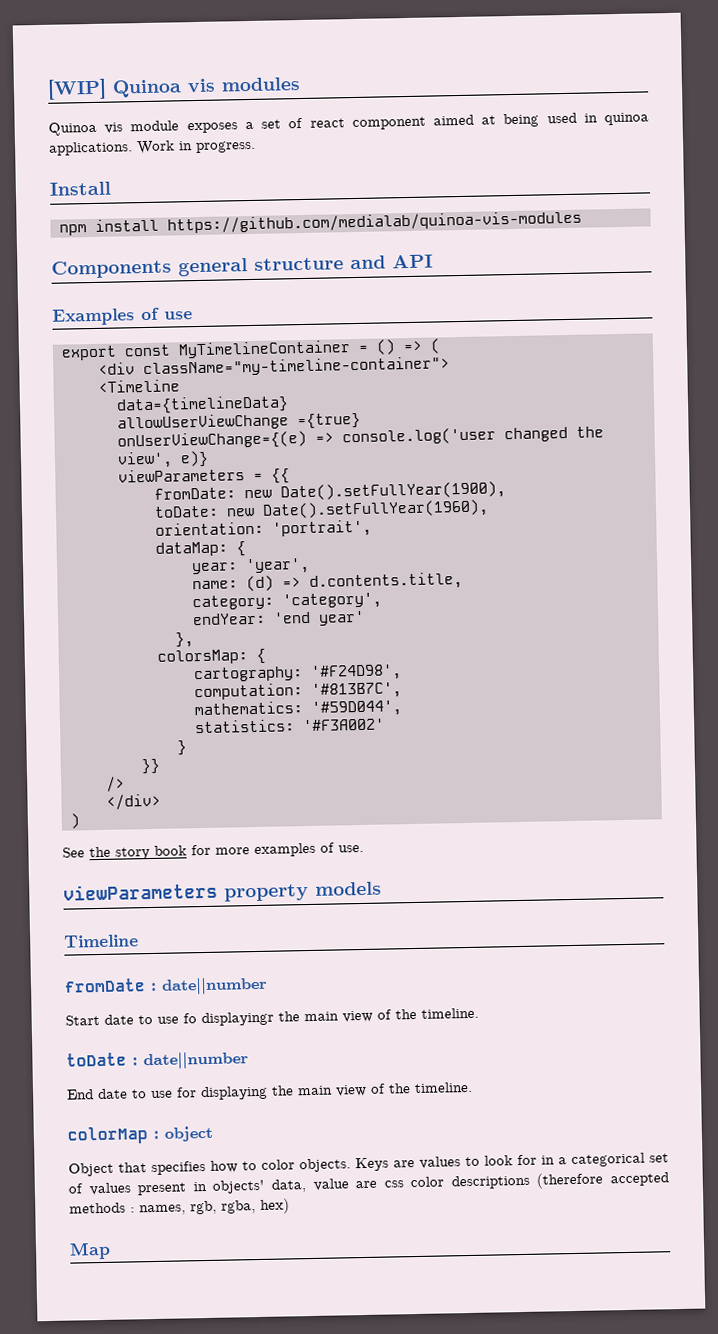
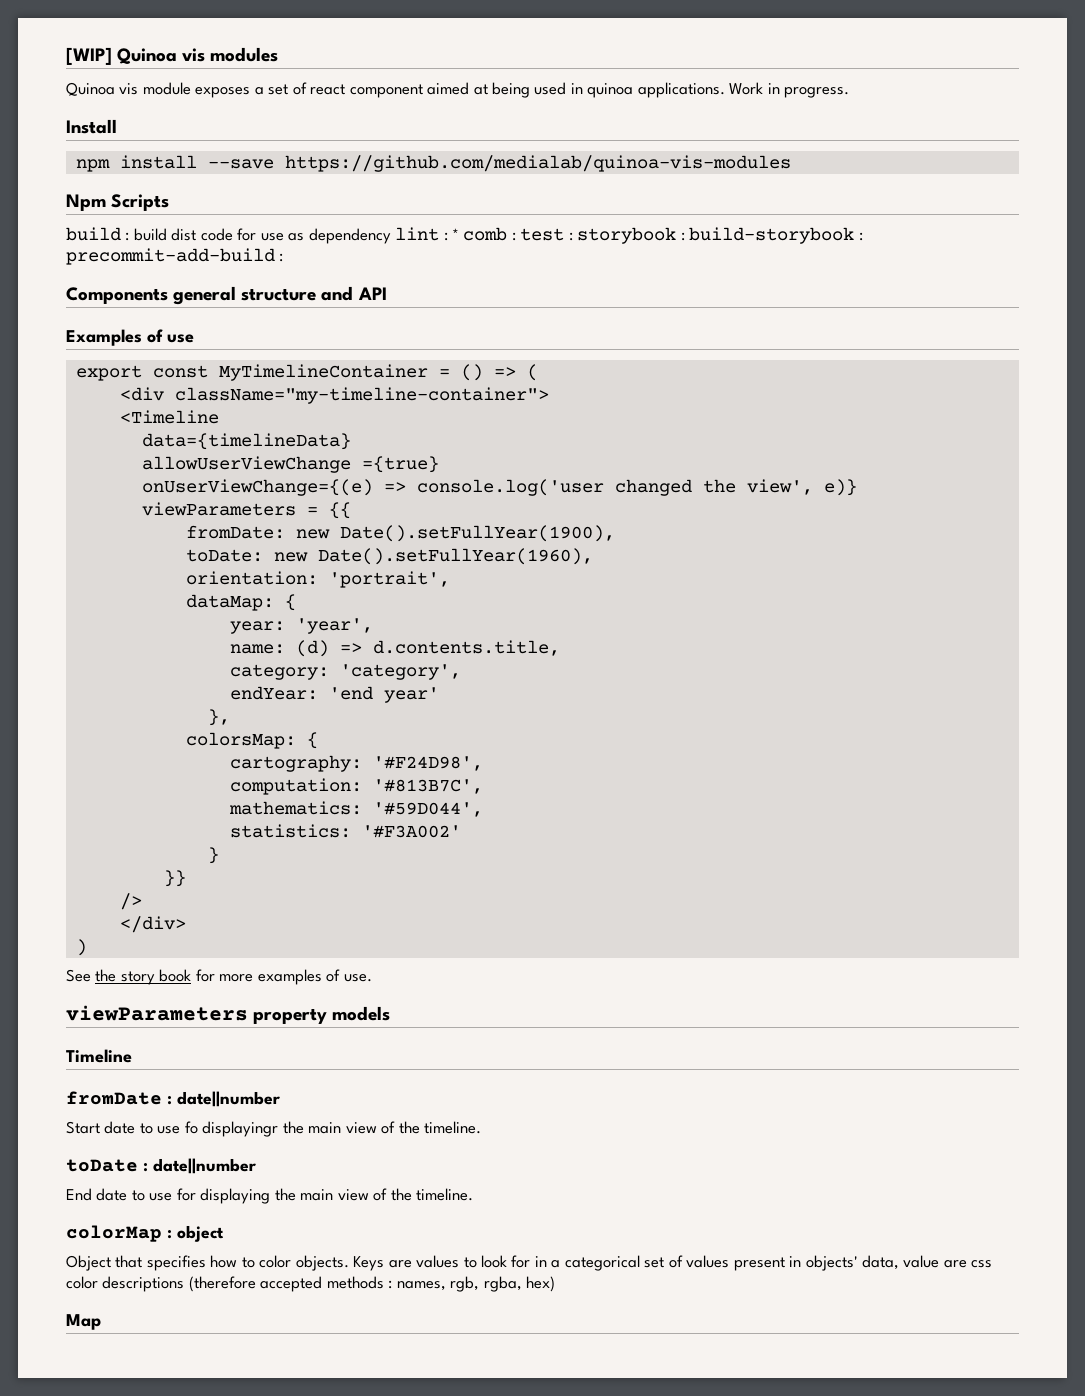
- npm install https://github.com/medialab/quinoa-vis-modules
+ npm install --save https://github.com/medialab/quinoa-vis-modules
+ Npm Scripts
+ build : build dist code for use as dependency lint : * comb : test : storybook : build-storybook : precommit-add-build :

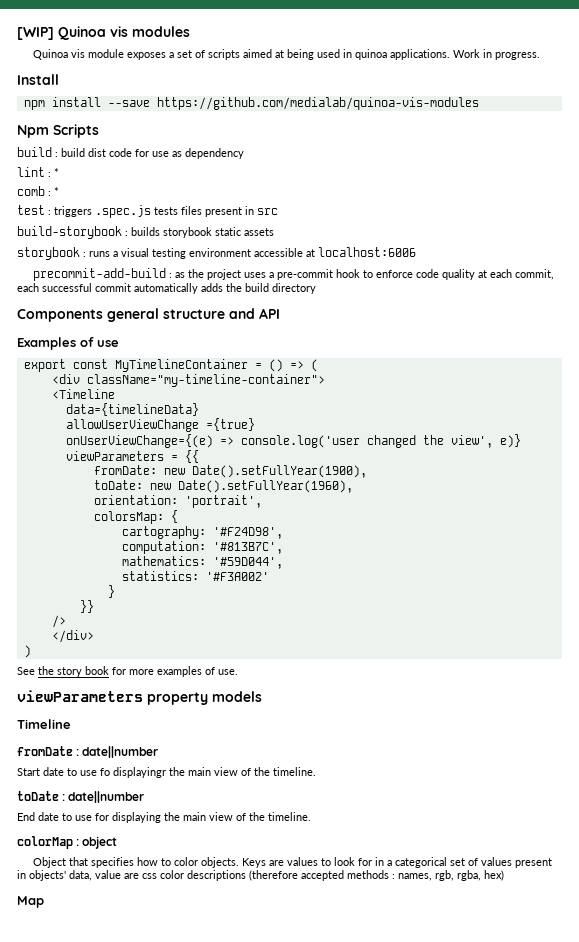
- Quinoa vis module exposes a set of react component aimed at being used in quinoa applications.
+ Quinoa vis module exposes a set of scripts aimed at being used in quinoa applications.
- build : build dist code for use as dependency lint : * comb : test : storybook : build-storybook : precommit-add-build :
+ build : build dist code for use as dependency
+ lint : *
+ comb : *
+ test : triggers .spec.js tests files present in src
+ build-storybook : builds storybook static assets
+ storybook : runs a visual testing environment accessible at localhost:6006
+ precommit-add-build : as the project uses a pre-commit hook to enforce code quality at each commit, each successful commit automatically adds the build directory
- dataMap: {
- year: 'year',
- name: (d) => d.contents.title,
- category: 'category',
- endYear: 'end year'
- },

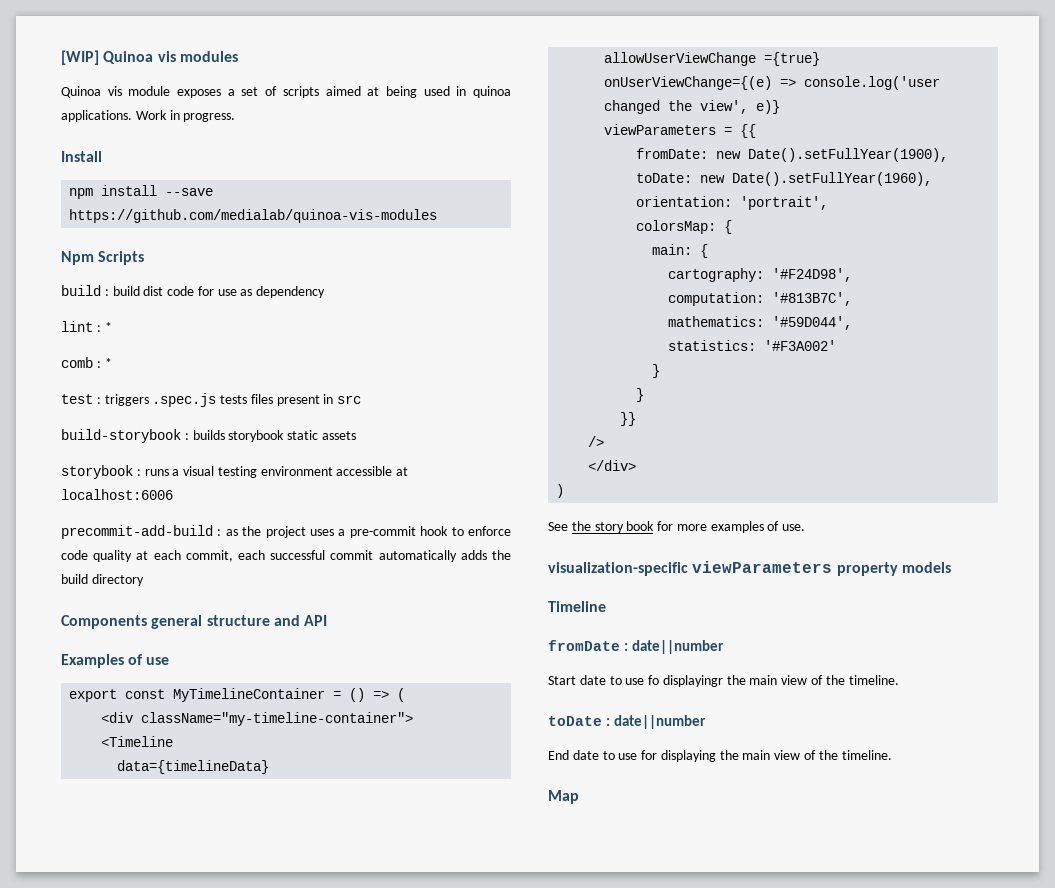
+ main: {
  statistics: '#F3A002'
+ }
- viewParameters property models
+ visualization-specific viewParameters property models
- colorMap : object
- Object that specifies how to color objects. Keys are values to look for in a categorical set of values present in objects' data, value are css color descriptions (therefore accepted methods : names, rgb, rgba, hex)

